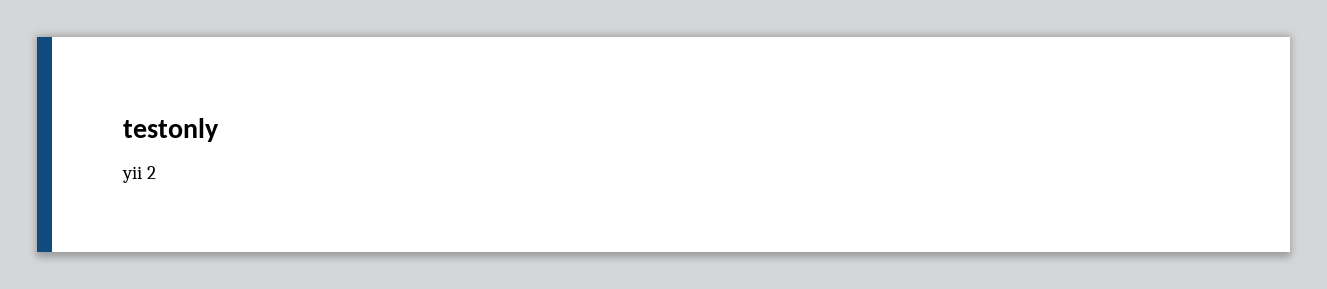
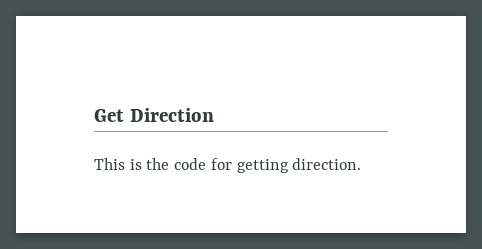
- testonly
- yii 2
+ Get Direction
+ This is the code for getting direction.

